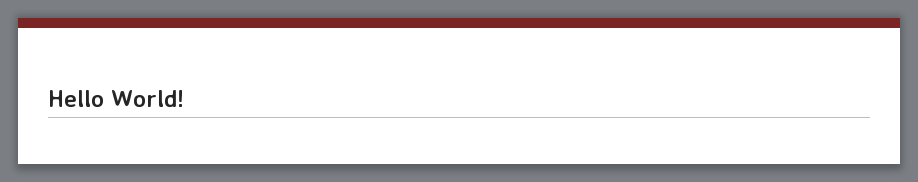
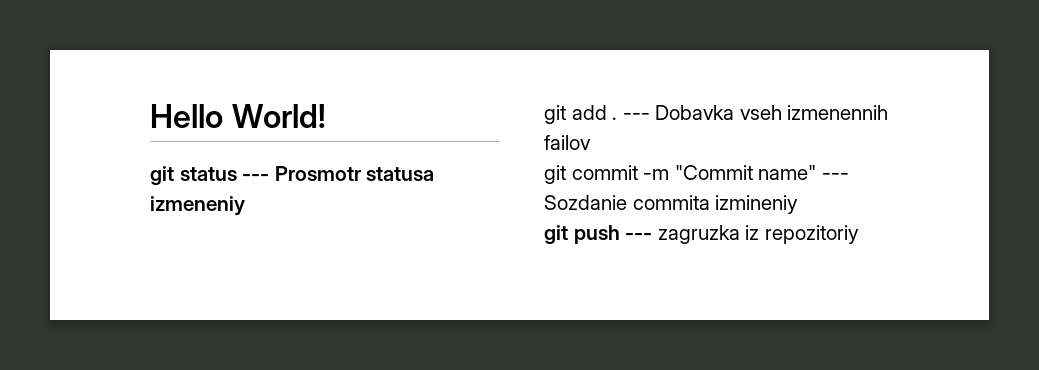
+ git status --- Prosmotr statusa izmeneniy
+ git add . --- Dobavka vseh izmenennih failov
+ git commit -m "Commit name" --- Sozdanie commita izmineniy
+ git push --- zagruzka iz repozitoriy

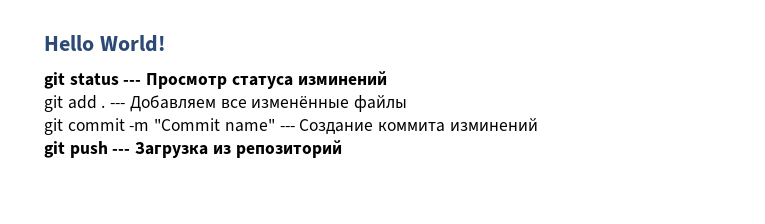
- git status --- Prosmotr statusa izmeneniy
+ git status --- Просмотр статуса изминений
- --- Dobavka vseh izmenennih failov
+ --- Добавляем все изменённые файлы
- git commit -m "Commit name" --- Sozdanie commita izmineniy
+ git commit -m "Commit name" --- Создание коммита изминений
- git push --- zagruzka iz repozitoriy
+ git push --- Загрузка из репозиторий

